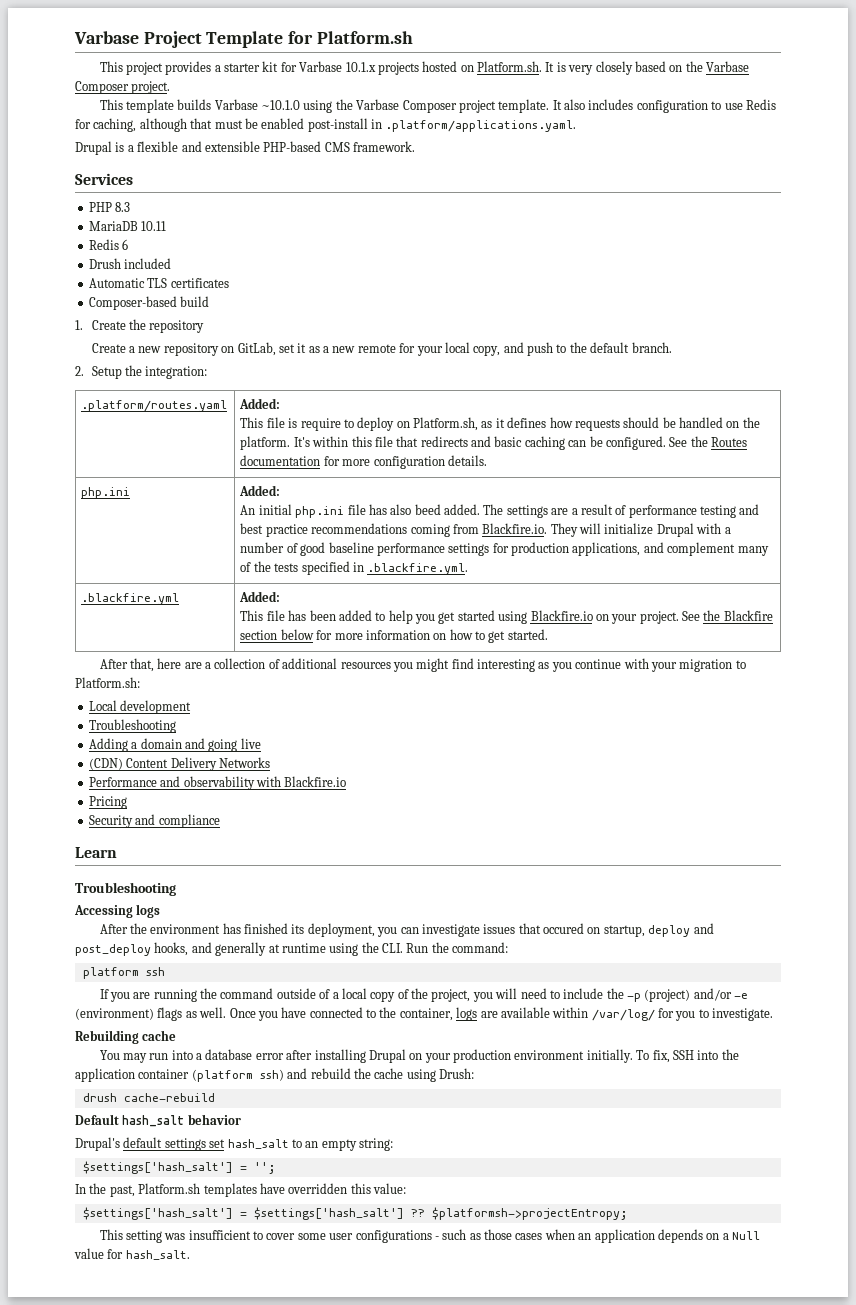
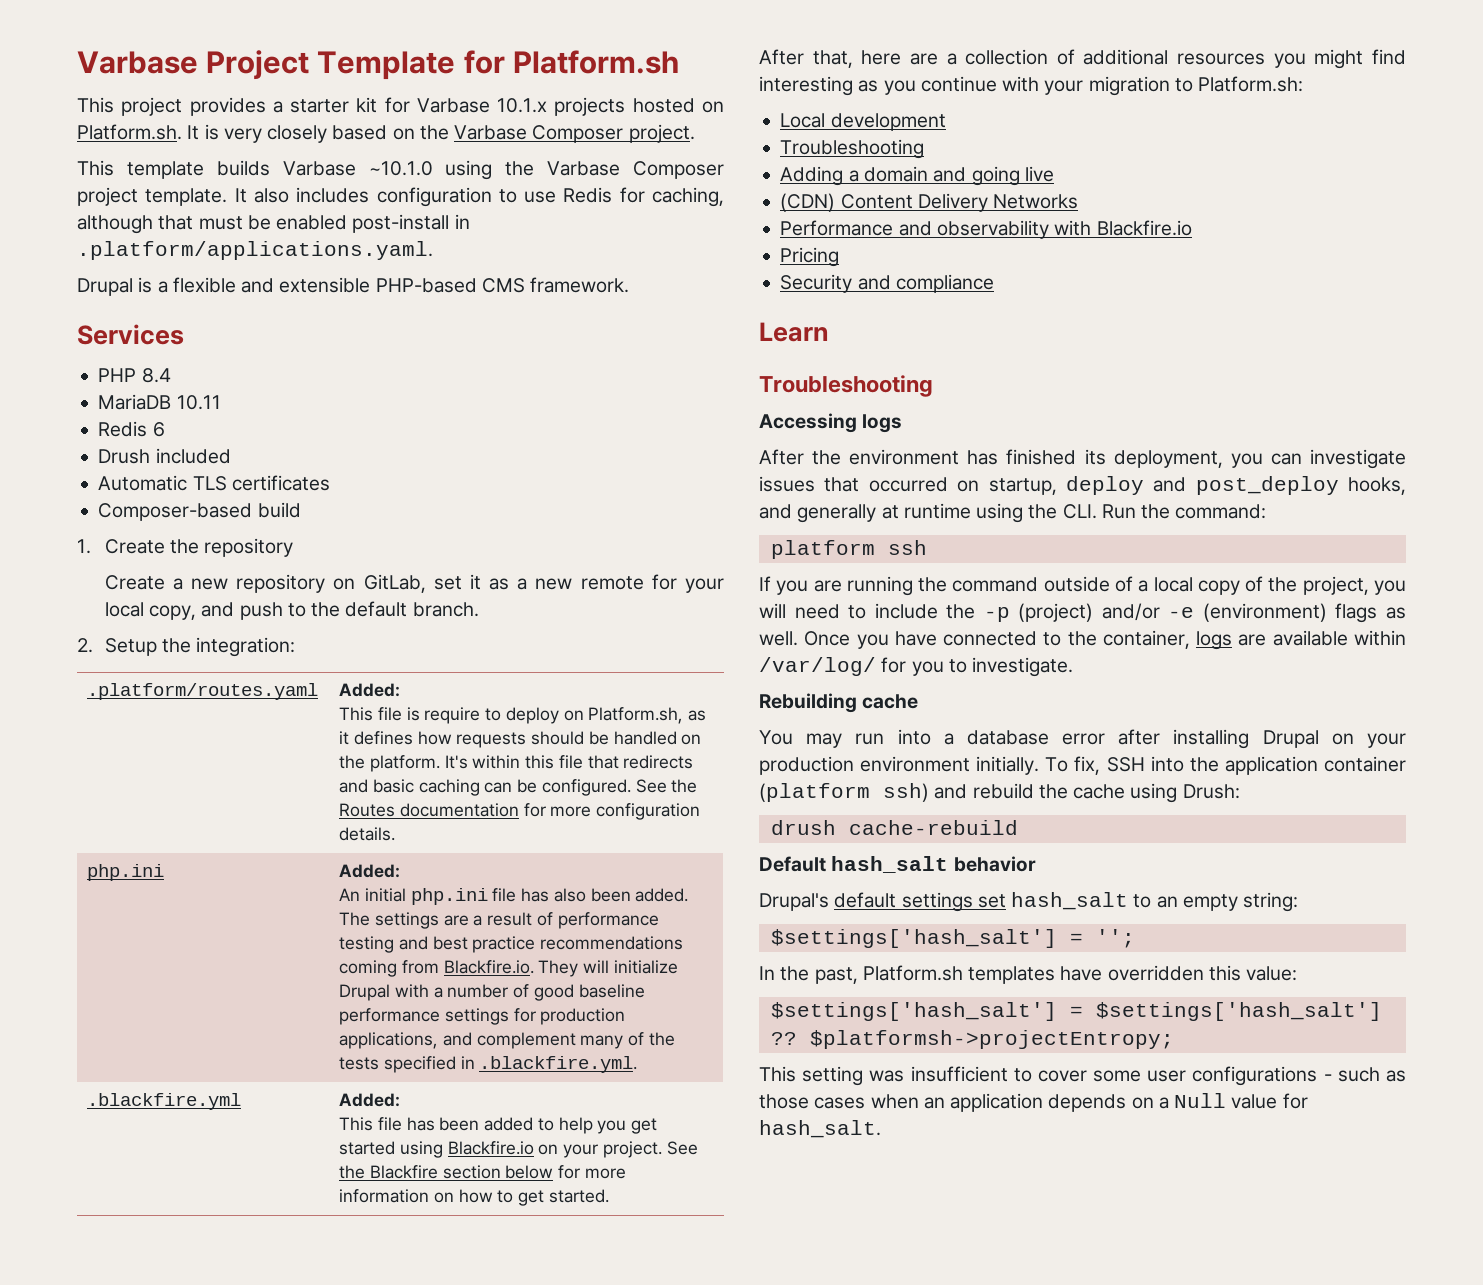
- PHP 8.3
+ PHP 8.4
- An initial php.ini file has also beed added.
+ An initial php.ini file has also been added.
- After the environment has finished its deployment, you can investigate issues that occured on startup, deploy and post_deploy hooks, and generally at runtime using the CLI. Run the command:
+ After the environment has finished its deployment, you can investigate issues that occurred on startup, deploy and post_deploy hooks, and generally at runtime using the CLI. Run the command:

